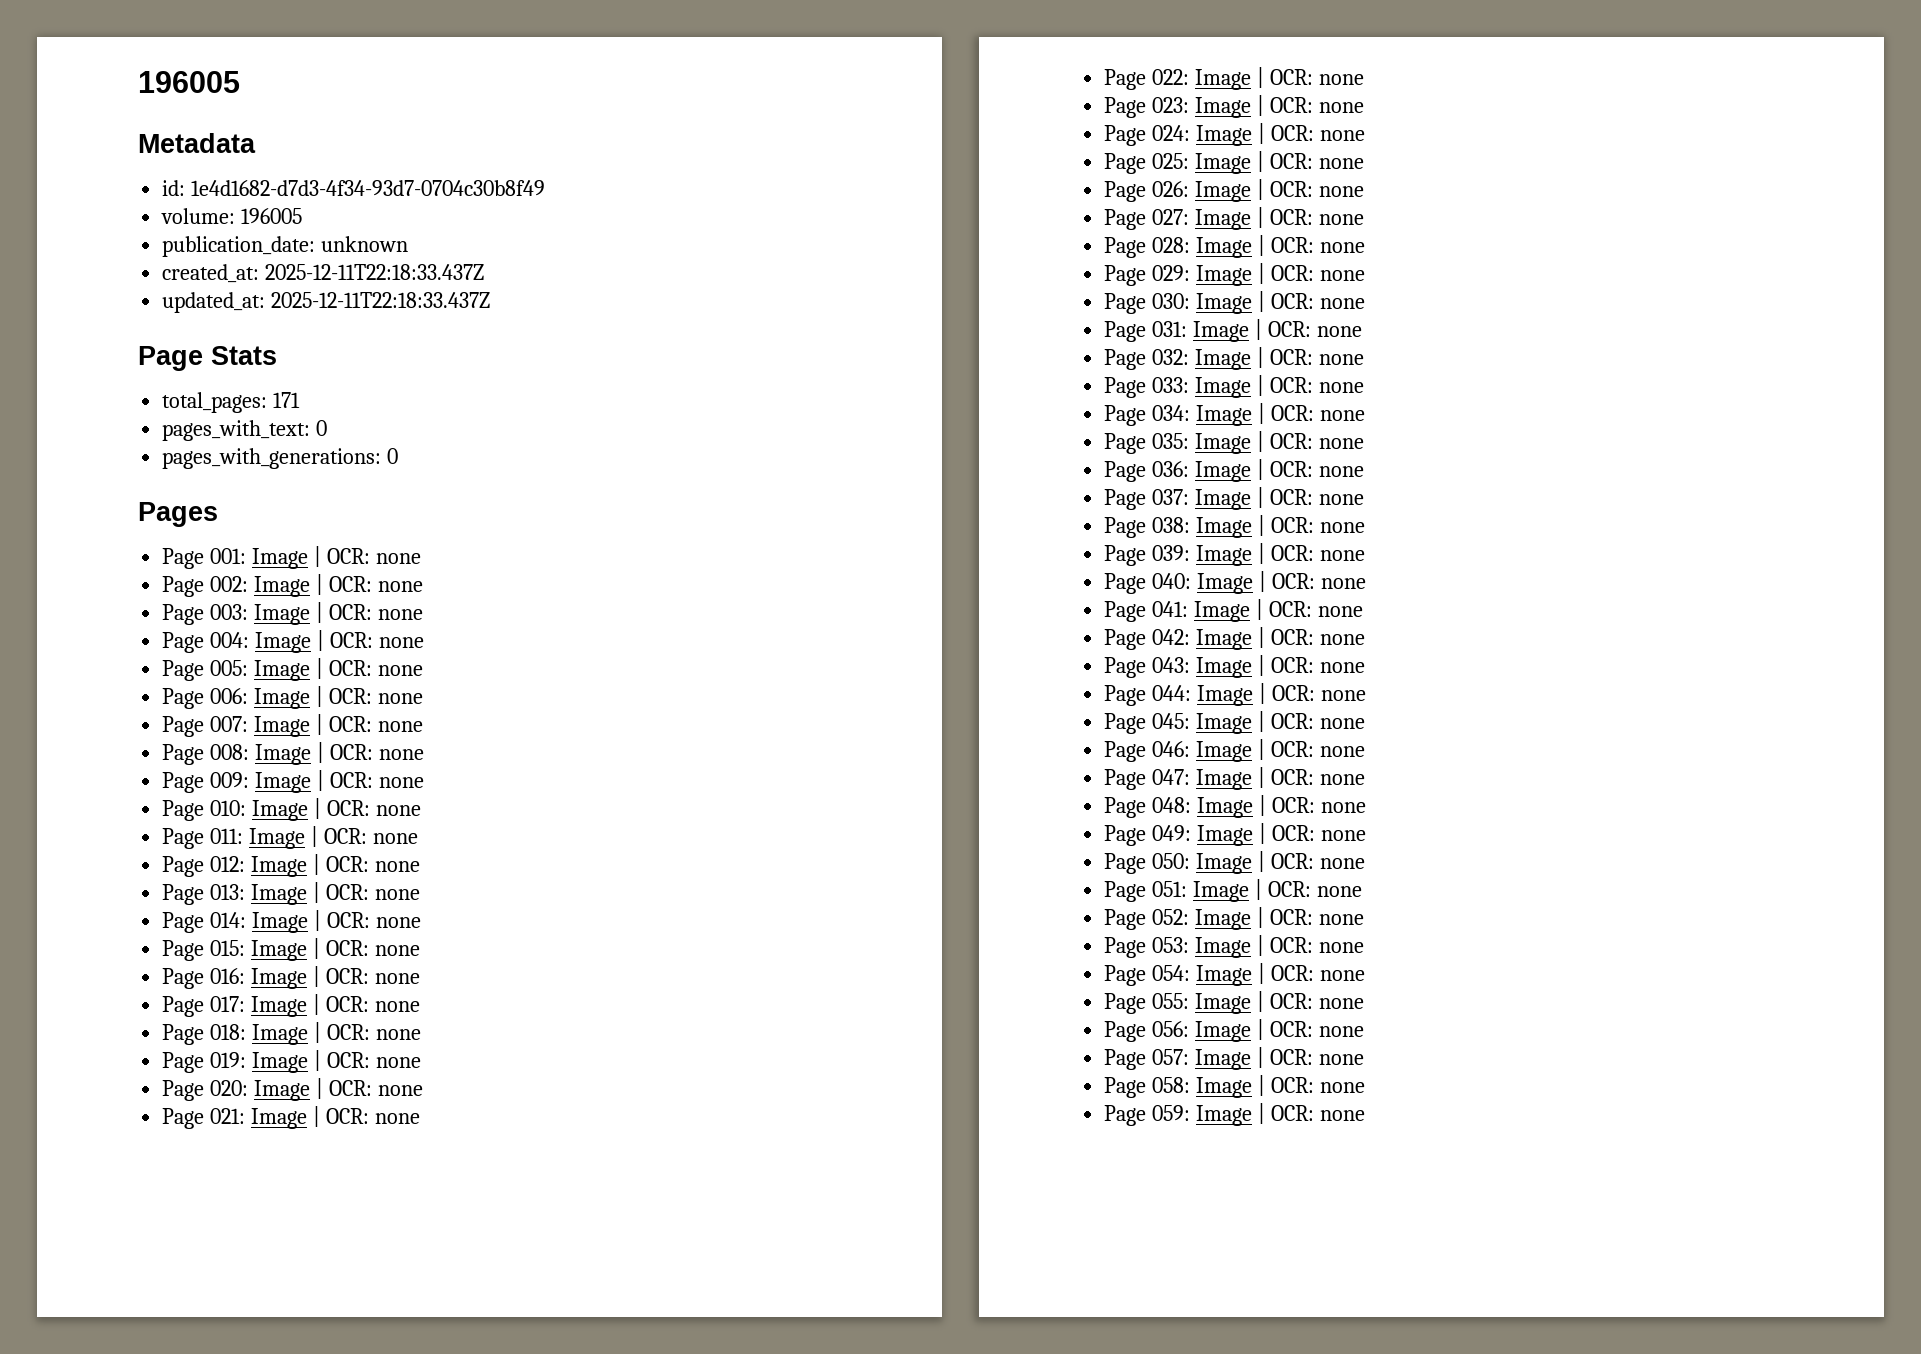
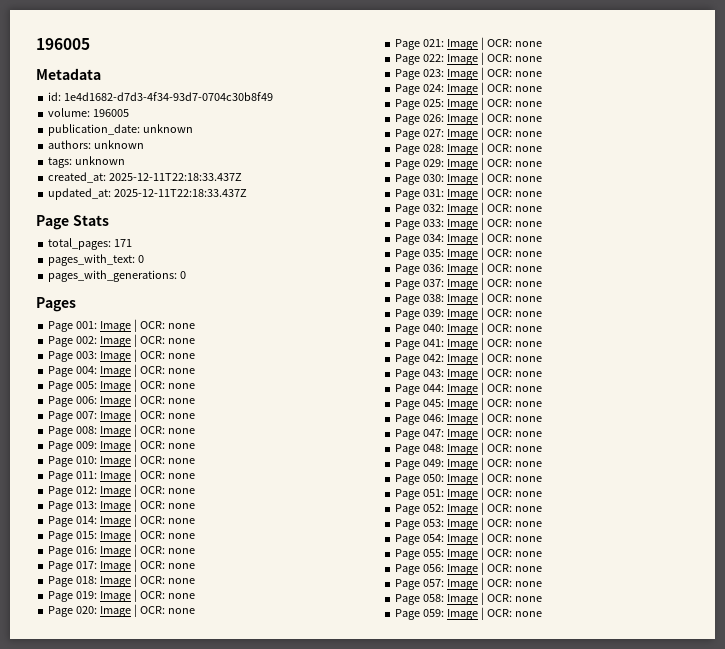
+ authors: unknown
+ tags: unknown

